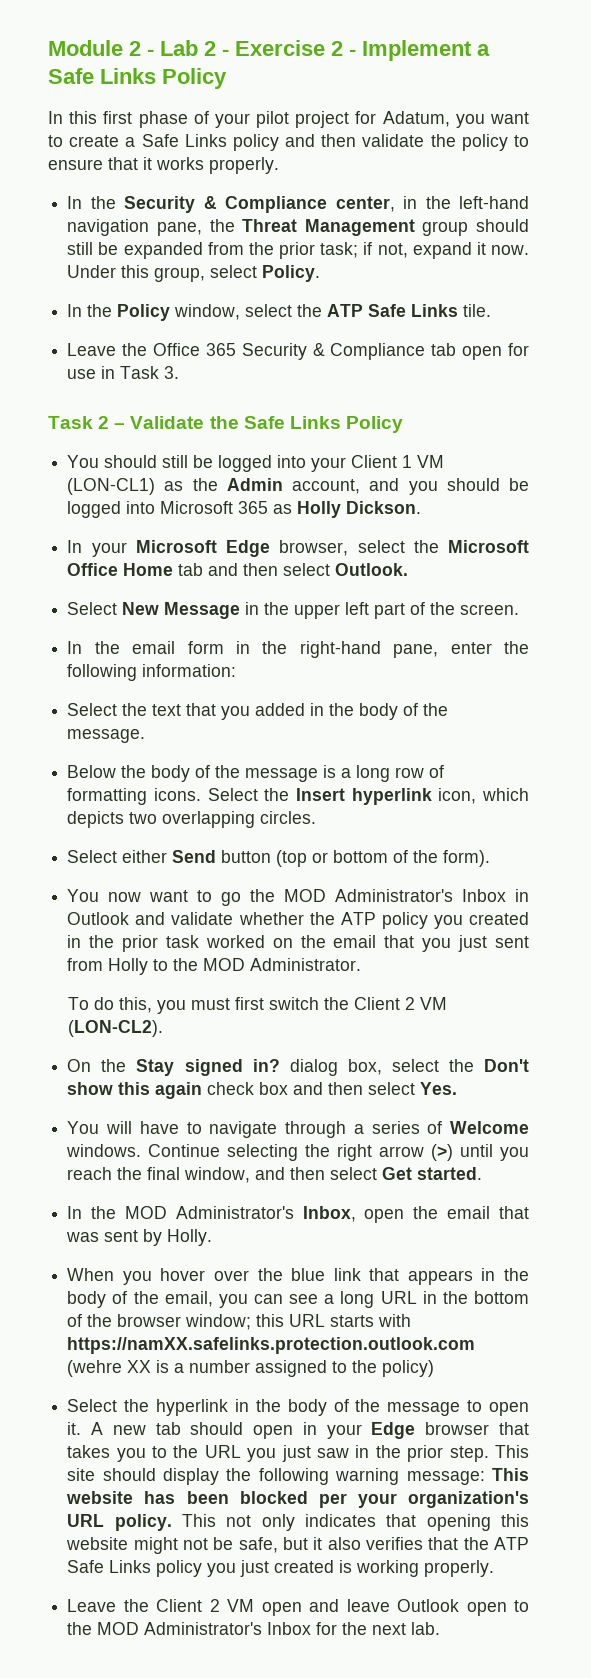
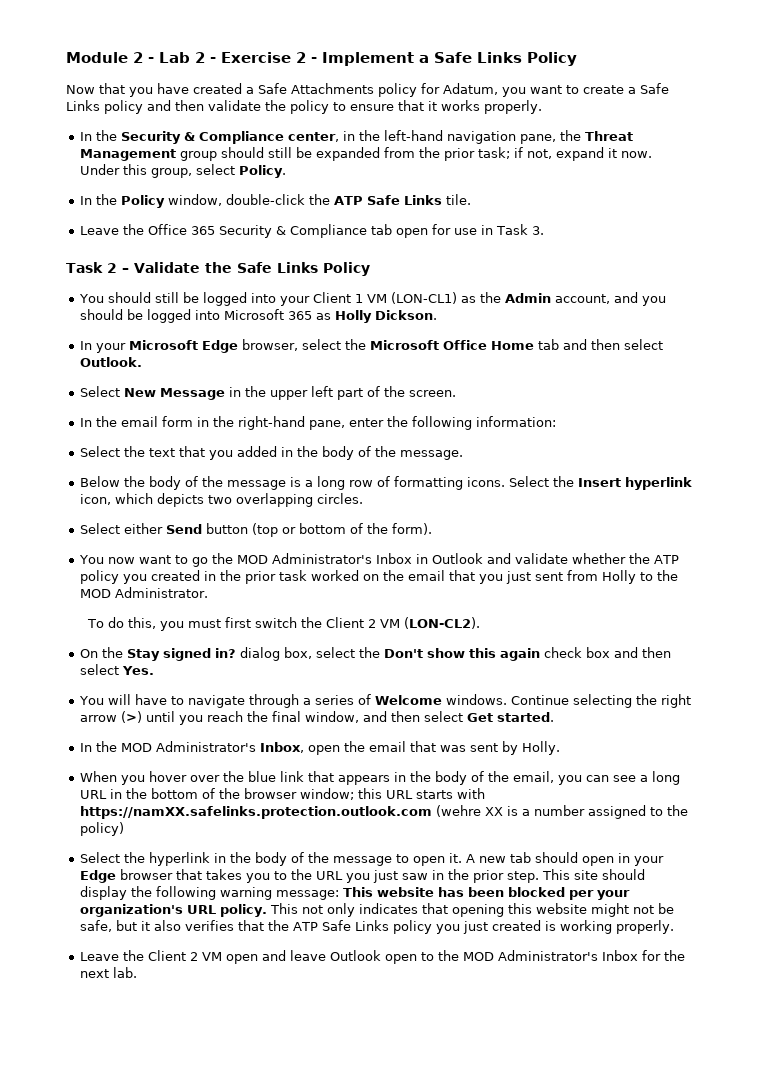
- In this first phase of your pilot project for Adatum, you want to create a Safe Links policy and then validate the policy to ensure that it works properly.
+ Now that you have created a Safe Attachments policy for Adatum, you want to create a Safe Links policy and then validate the policy to ensure that it works properly.
- In the Policy window, select the ATP Safe Links tile.
+ In the Policy window, double-click the ATP Safe Links tile.

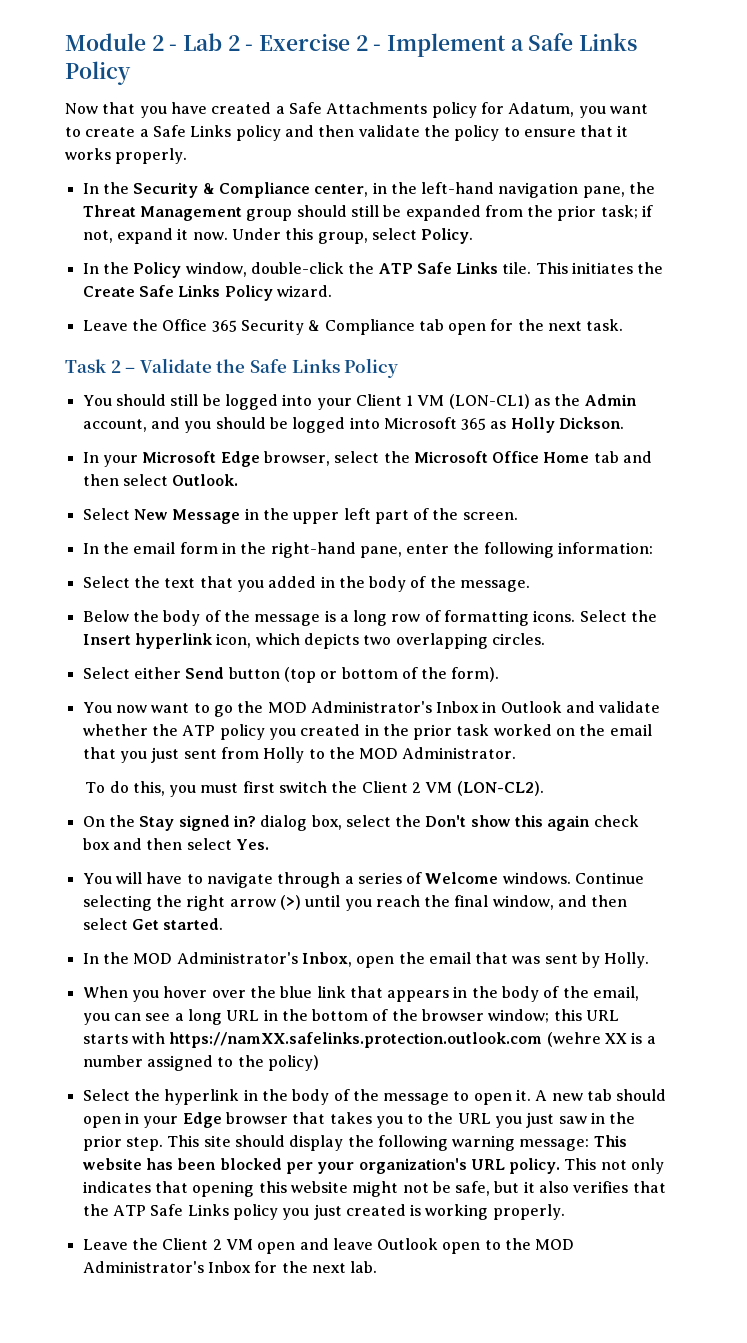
+ This initiates the Create Safe Links Policy wizard.
- Leave the Office 365 Security & Compliance tab open for use in Task 3.
+ Leave the Office 365 Security & Compliance tab open for the next task.

